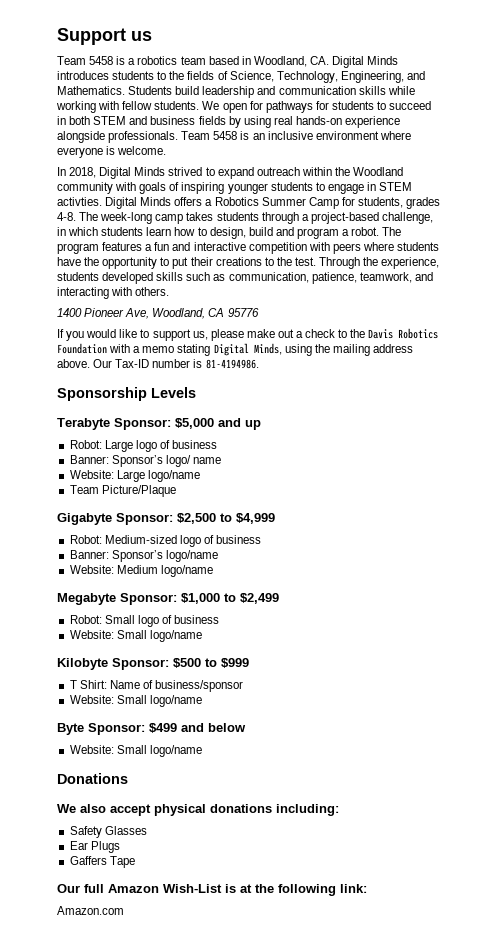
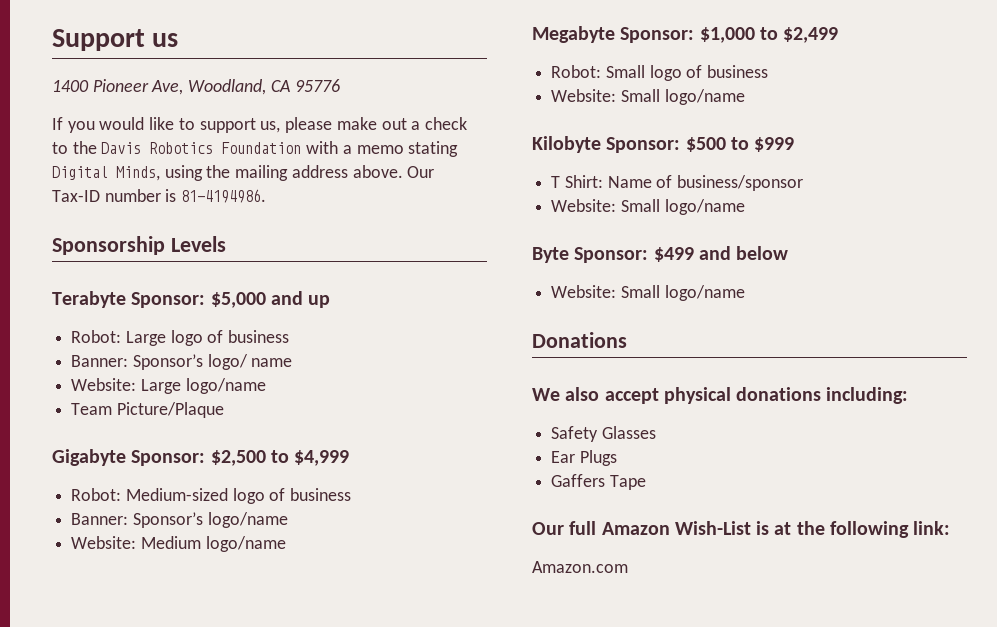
- Team 5458 is a robotics team based in Woodland, CA. Digital Minds introduces students to the fields of Science, Technology, Engineering, and Mathematics. Students build leadership and communication skills while working with fellow students. We open for pathways for students to succeed in both STEM and business fields by using real hands-on experience alongside professionals. Team 5458 is an inclusive environment where everyone is welcome.
- In 2018, Digital Minds strived to expand outreach within the Woodland community with goals of inspiring younger students to engage in STEM activties. Digital Minds offers a Robotics Summer Camp for students, grades 4-8. The week-long camp takes students through a project-based challenge, in which students learn how to design, build and program a robot. The program features a fun and interactive competition with peers where students have the opportunity to put their creations to the test. Through the experience, students developed skills such as communication, patience, teamwork, and interacting with others.

